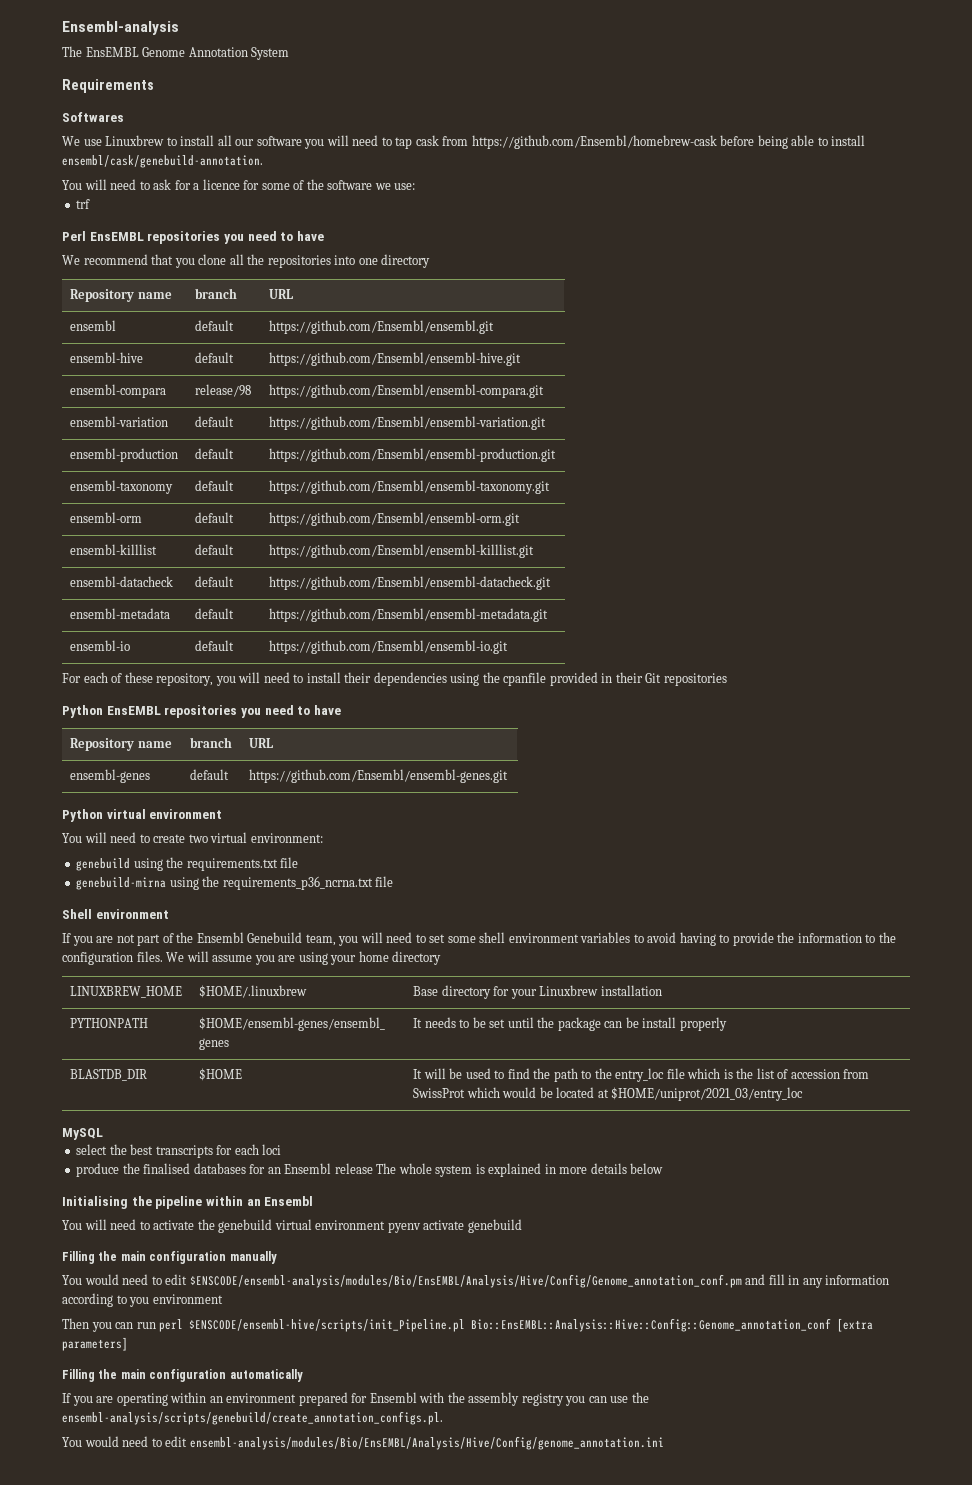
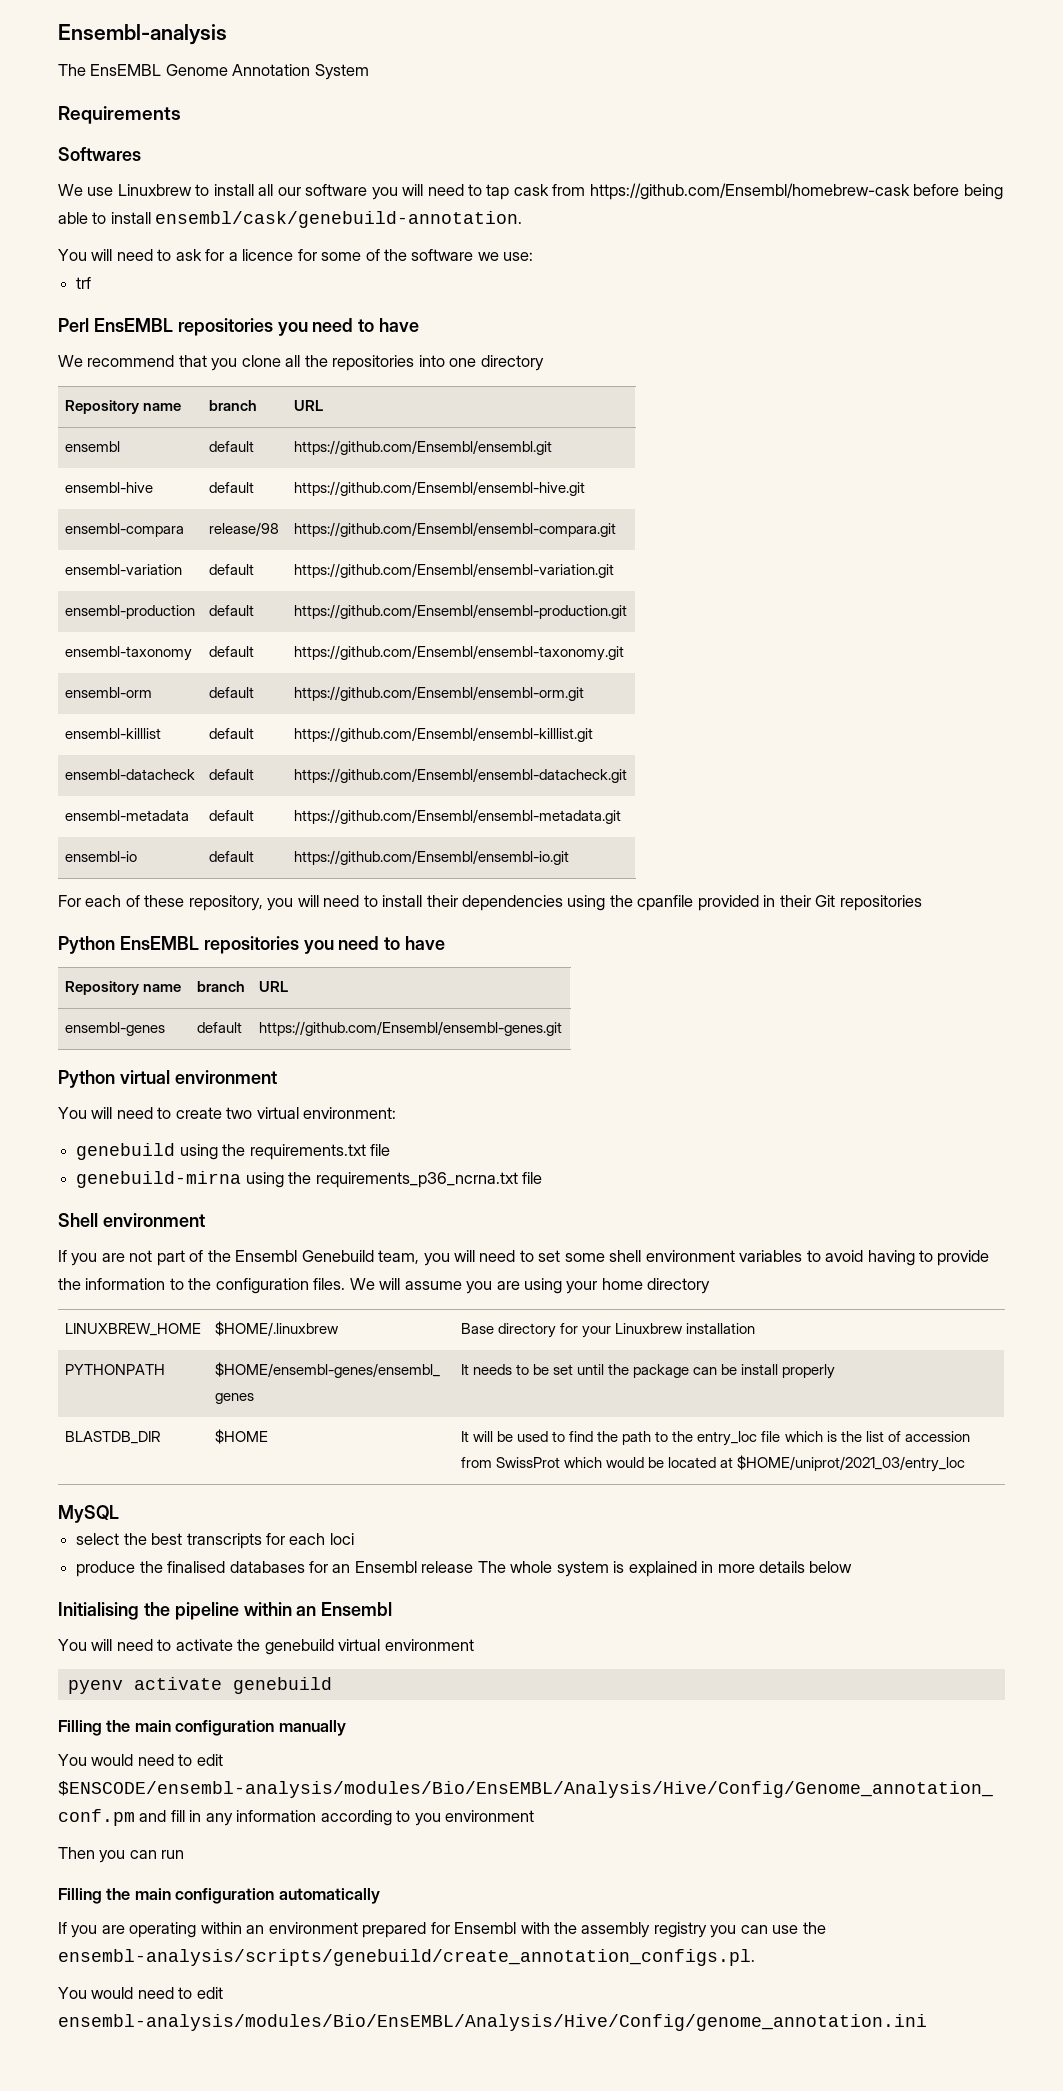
- You will need to activate the genebuild virtual environment pyenv activate genebuild
+ You will need to activate the genebuild virtual environment
+ pyenv activate genebuild
- Then you can run perl $ENSCODE/ensembl-hive/scripts/init_Pipeline.pl Bio::EnsEMBL::Analysis::Hive::Config::Genome_annotation_conf [extra parameters]
+ Then you can run

